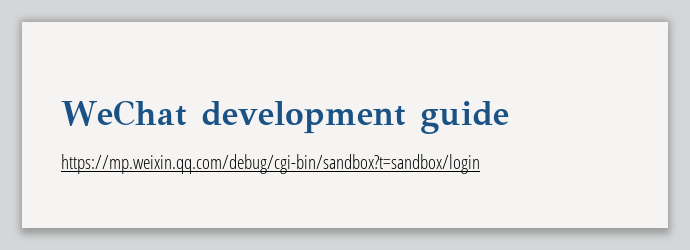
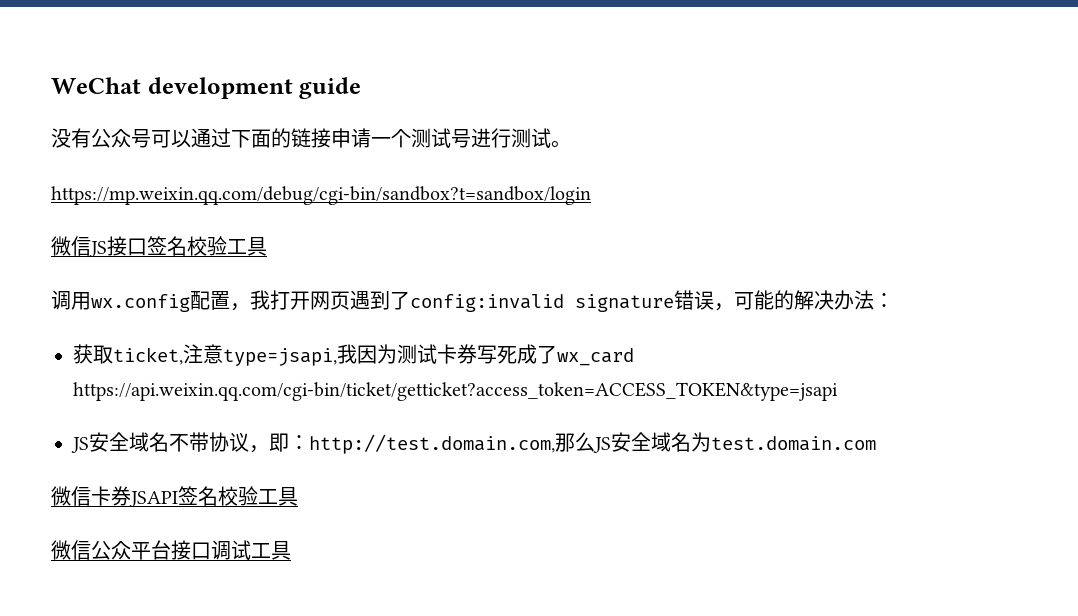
+ 没有公众号可以通过下面的链接申请一个测试号进行测试。
  https://mp.weixin.qq.com/debug/cgi-bin/sandbox?t=sandbox/login
+ 微信JS接口签名校验工具
+ 调用wx.config配置，我打开网页遇到了config:invalid signature错误，可能的解决办法：
+ 获取ticket,注意type=jsapi,我因为测试卡券写死成了wx_card https://api.weixin.qq.com/cgi-bin/ticket/getticket?access_token=ACCESS_TOKEN&type=jsapi
+ JS安全域名不带协议，即：http://test.domain.com,那么JS安全域名为test.domain.com
+ 微信卡券JSAPI签名校验工具
+ 微信公众平台接口调试工具

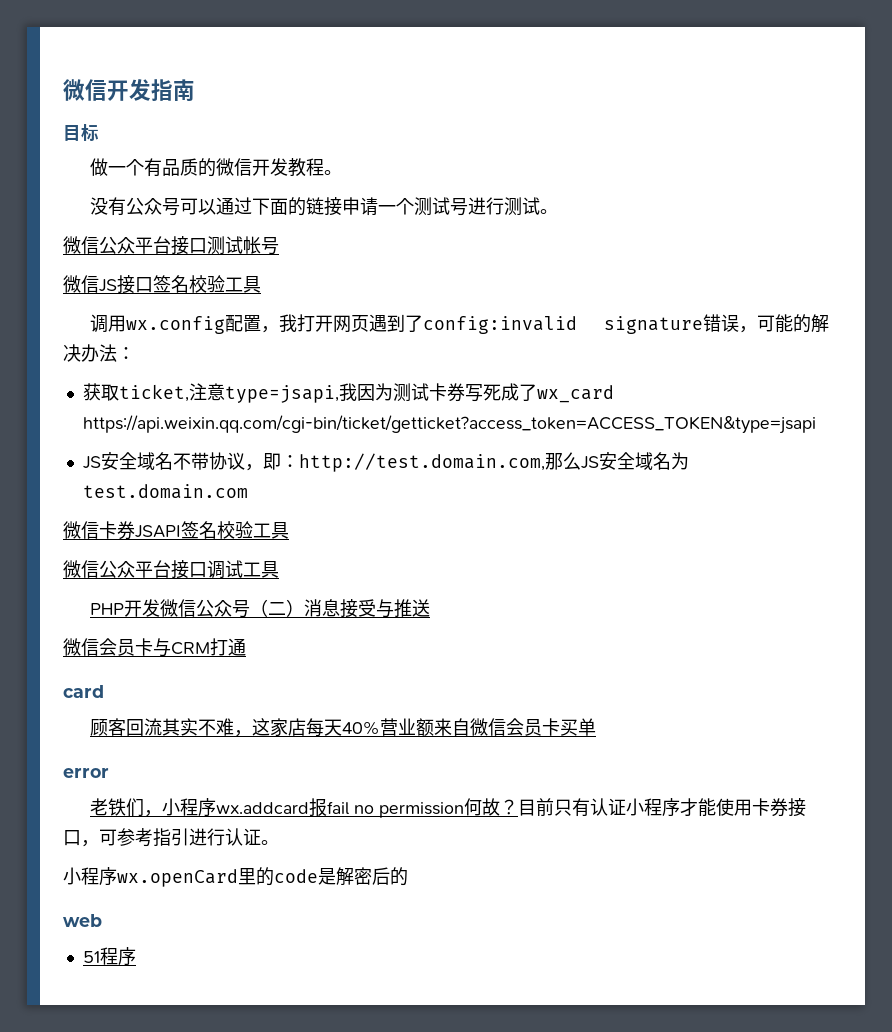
- WeChat development guide
+ 微信开发指南
+ 目标
+ 做一个有品质的微信开发教程。
- https://mp.weixin.qq.com/debug/cgi-bin/sandbox?t=sandbox/login
+ 微信公众平台接口测试帐号
+ PHP开发微信公众号（二）消息接受与推送
+ 微信会员卡与CRM打通
+ card
+ 顾客回流其实不难，这家店每天40%营业额来自微信会员卡买单
+ error
+ 老铁们，小程序wx.addcard报fail no permission何故？目前只有认证小程序才能使用卡券接口，可参考指引进行认证。
+ 小程序wx.openCard里的code是解密后的
+ web
+ 51程序

